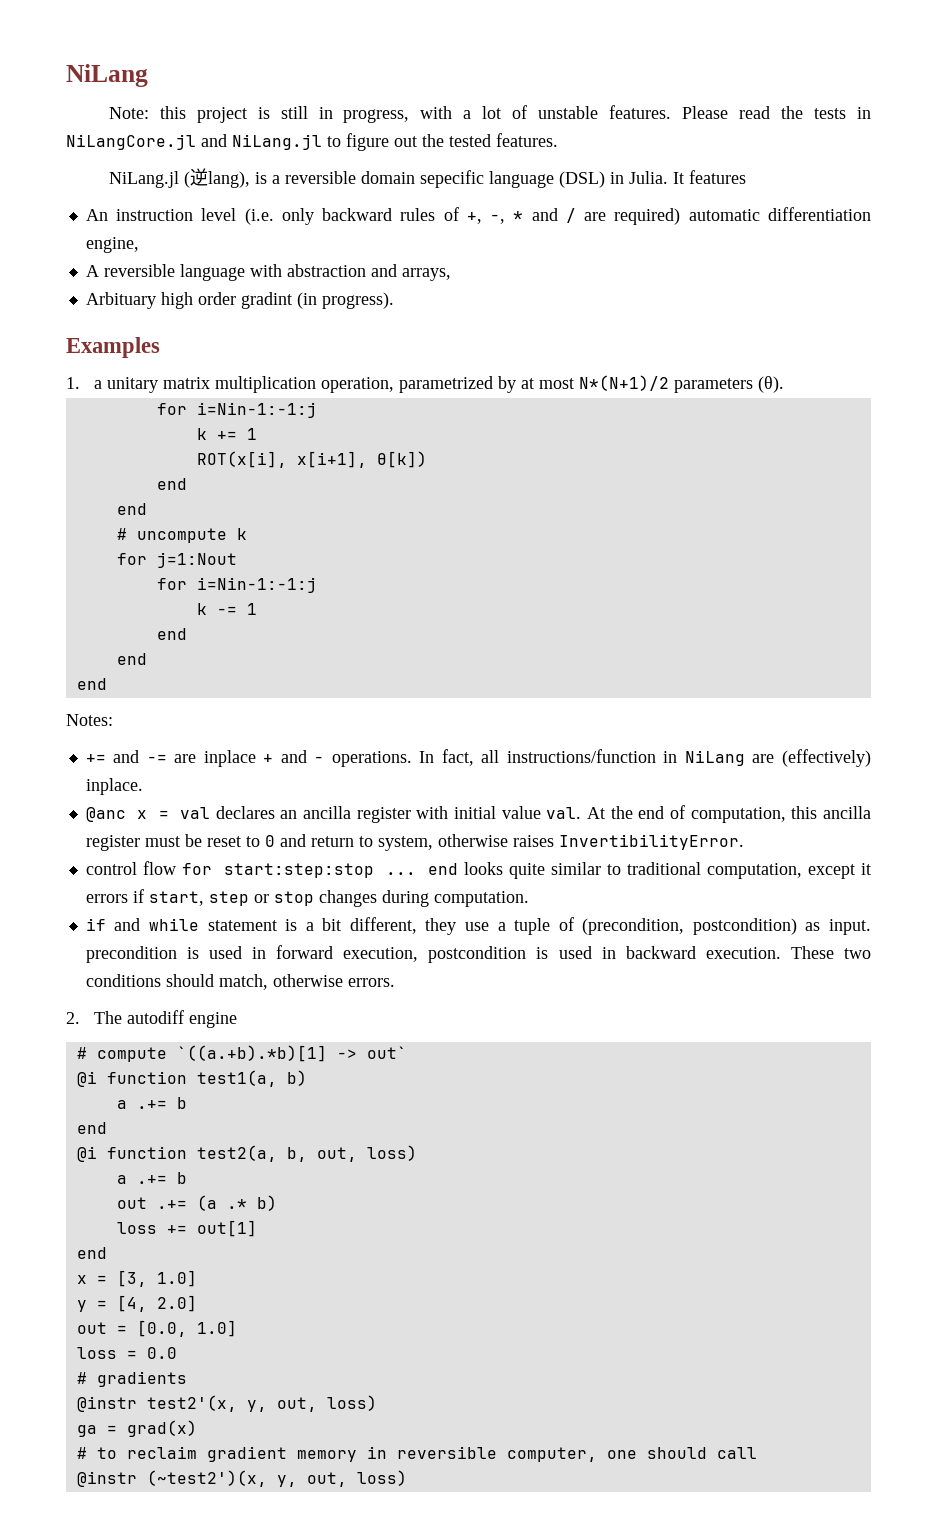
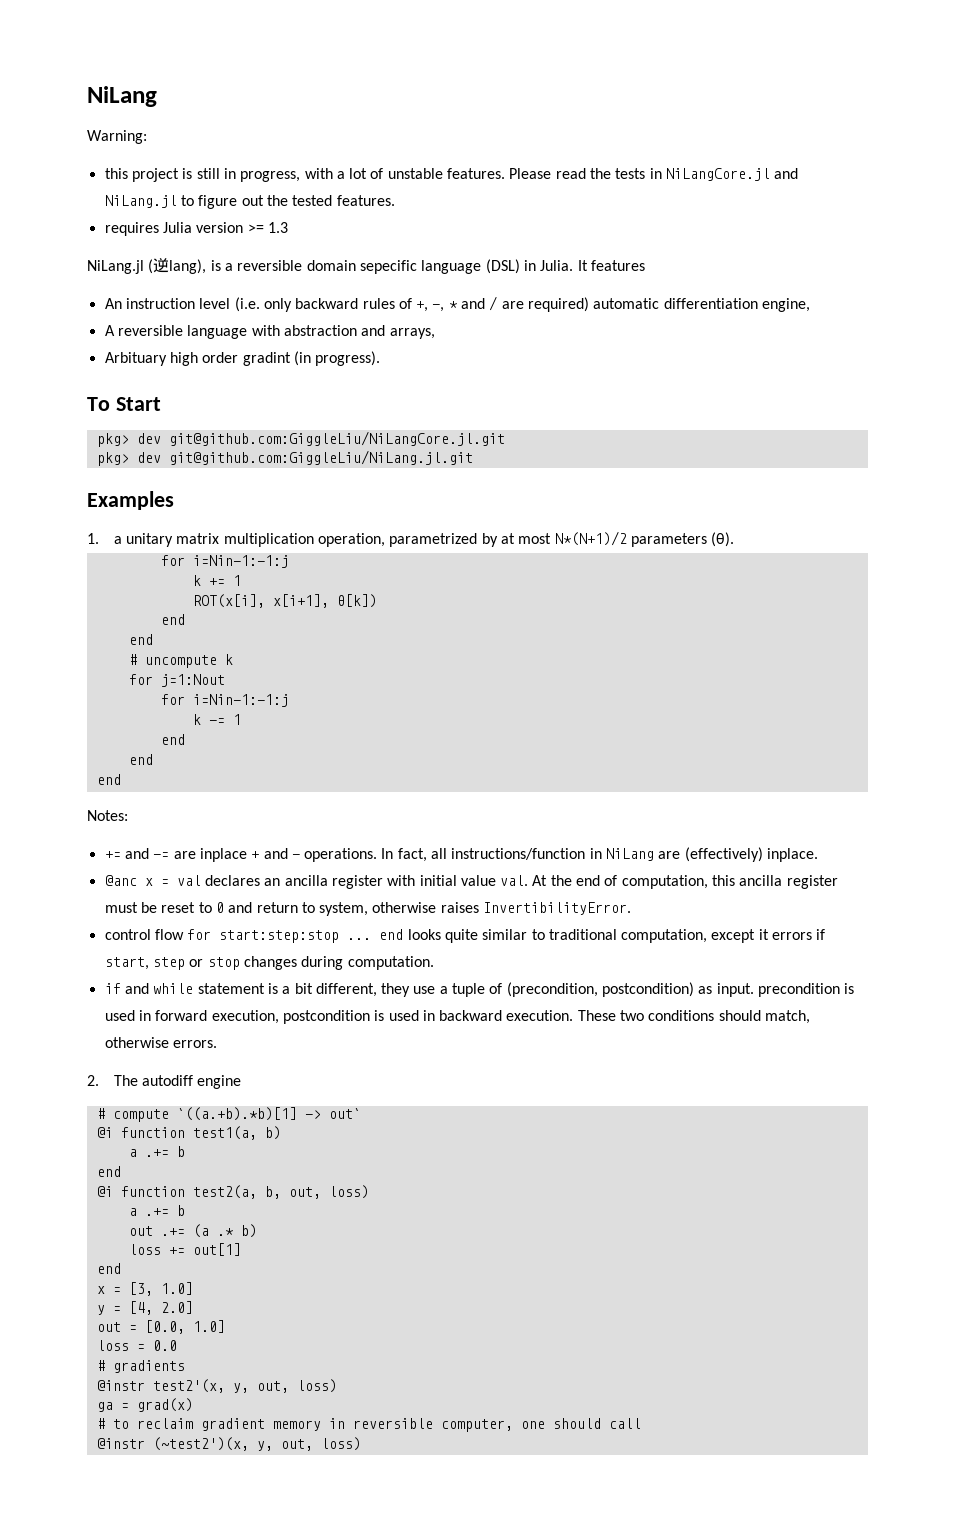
- Note: this project is still in progress, with a lot of unstable features.
+ Warning:
+ this project is still in progress, with a lot of unstable features.
+ requires Julia version >= 1.3
+ To Start
+ pkg> dev git@github.com:GiggleLiu/NiLangCore.jl.git
+ pkg> dev git@github.com:GiggleLiu/NiLang.jl.git

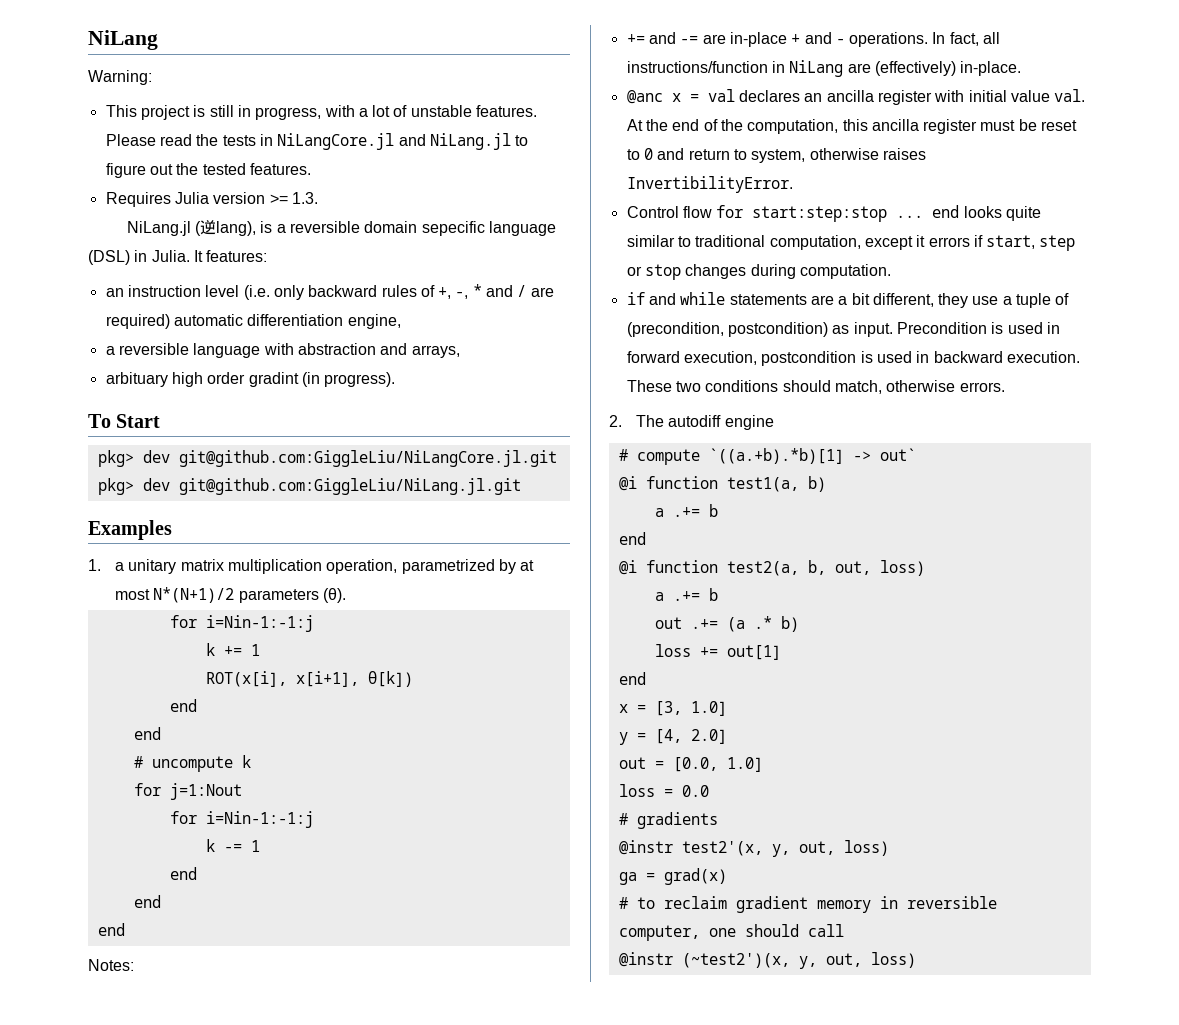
- this project is still in progress, with a lot of unstable features.
+ This project is still in progress, with a lot of unstable features.
- requires Julia version >= 1.3
+ Requires Julia version >= 1.3.
- It features
- An instruction level (i.e. only backward rules of +, -, * and / are required) automatic differentiation engine,
+ It features:
+ an instruction level (i.e. only backward rules of +, -, * and / are required) automatic differentiation engine,
- A reversible language with abstraction and arrays,
+ a reversible language with abstraction and arrays,
- Arbituary high order gradint (in progress).
+ arbituary high order gradint (in progress).
- += and -= are inplace + and - operations.
+ += and -= are in-place + and - operations.
- In fact, all instructions/function in NiLang are (effectively) inplace.
+ In fact, all instructions/function in NiLang are (effectively) in-place.
- At the end of computation, this ancilla register must be reset to 0 and return to system, otherwise raises InvertibilityError.
+ At the end of the computation, this ancilla register must be reset to 0 and return to system, otherwise raises InvertibilityError.
- control flow for start:step:stop ... end looks quite similar to traditional computation, except it errors if start, step or stop changes during computation.
+ Control flow for start:step:stop ... end looks quite similar to traditional computation, except it errors if start, step or stop changes during computation.
- if and while statement is a bit different, they use a tuple of (precondition, postcondition) as input. precondition is used in forward execution, postcondition is used in backward execution.
+ if and while statements are a bit different, they use a tuple of (precondition, postcondition) as input. Precondition is used in forward execution, postcondition is used in backward execution.

